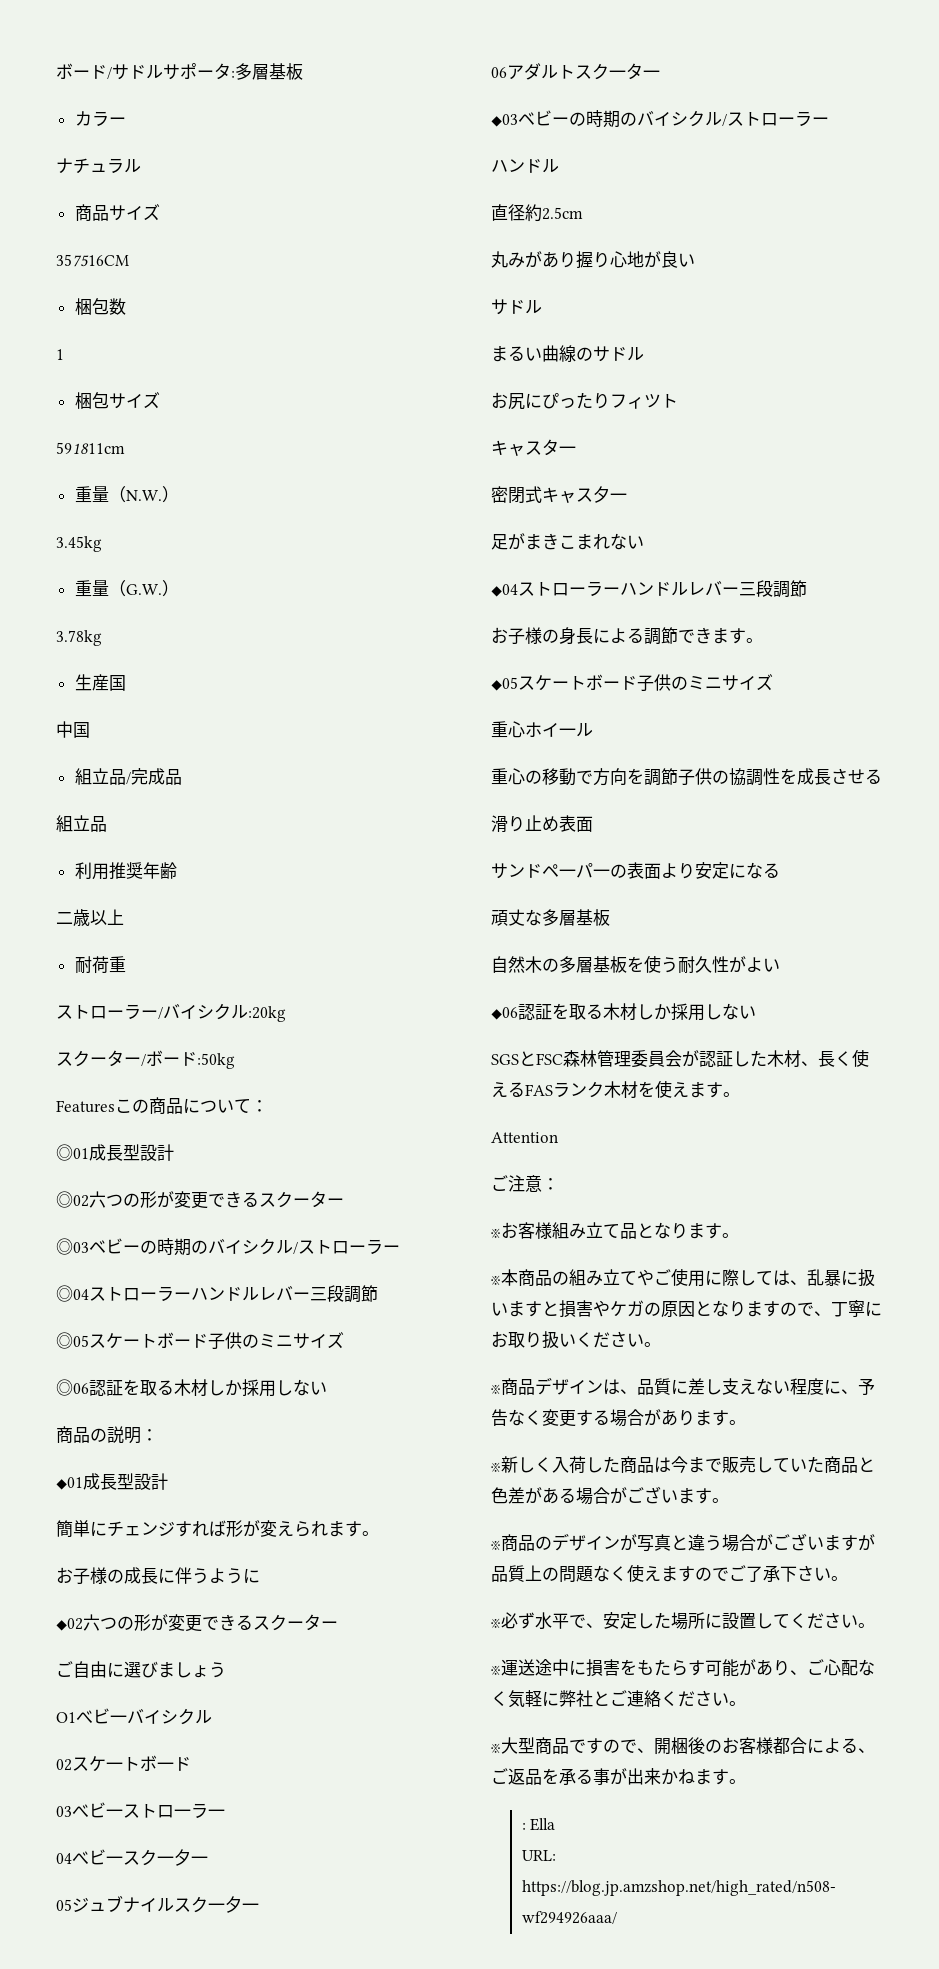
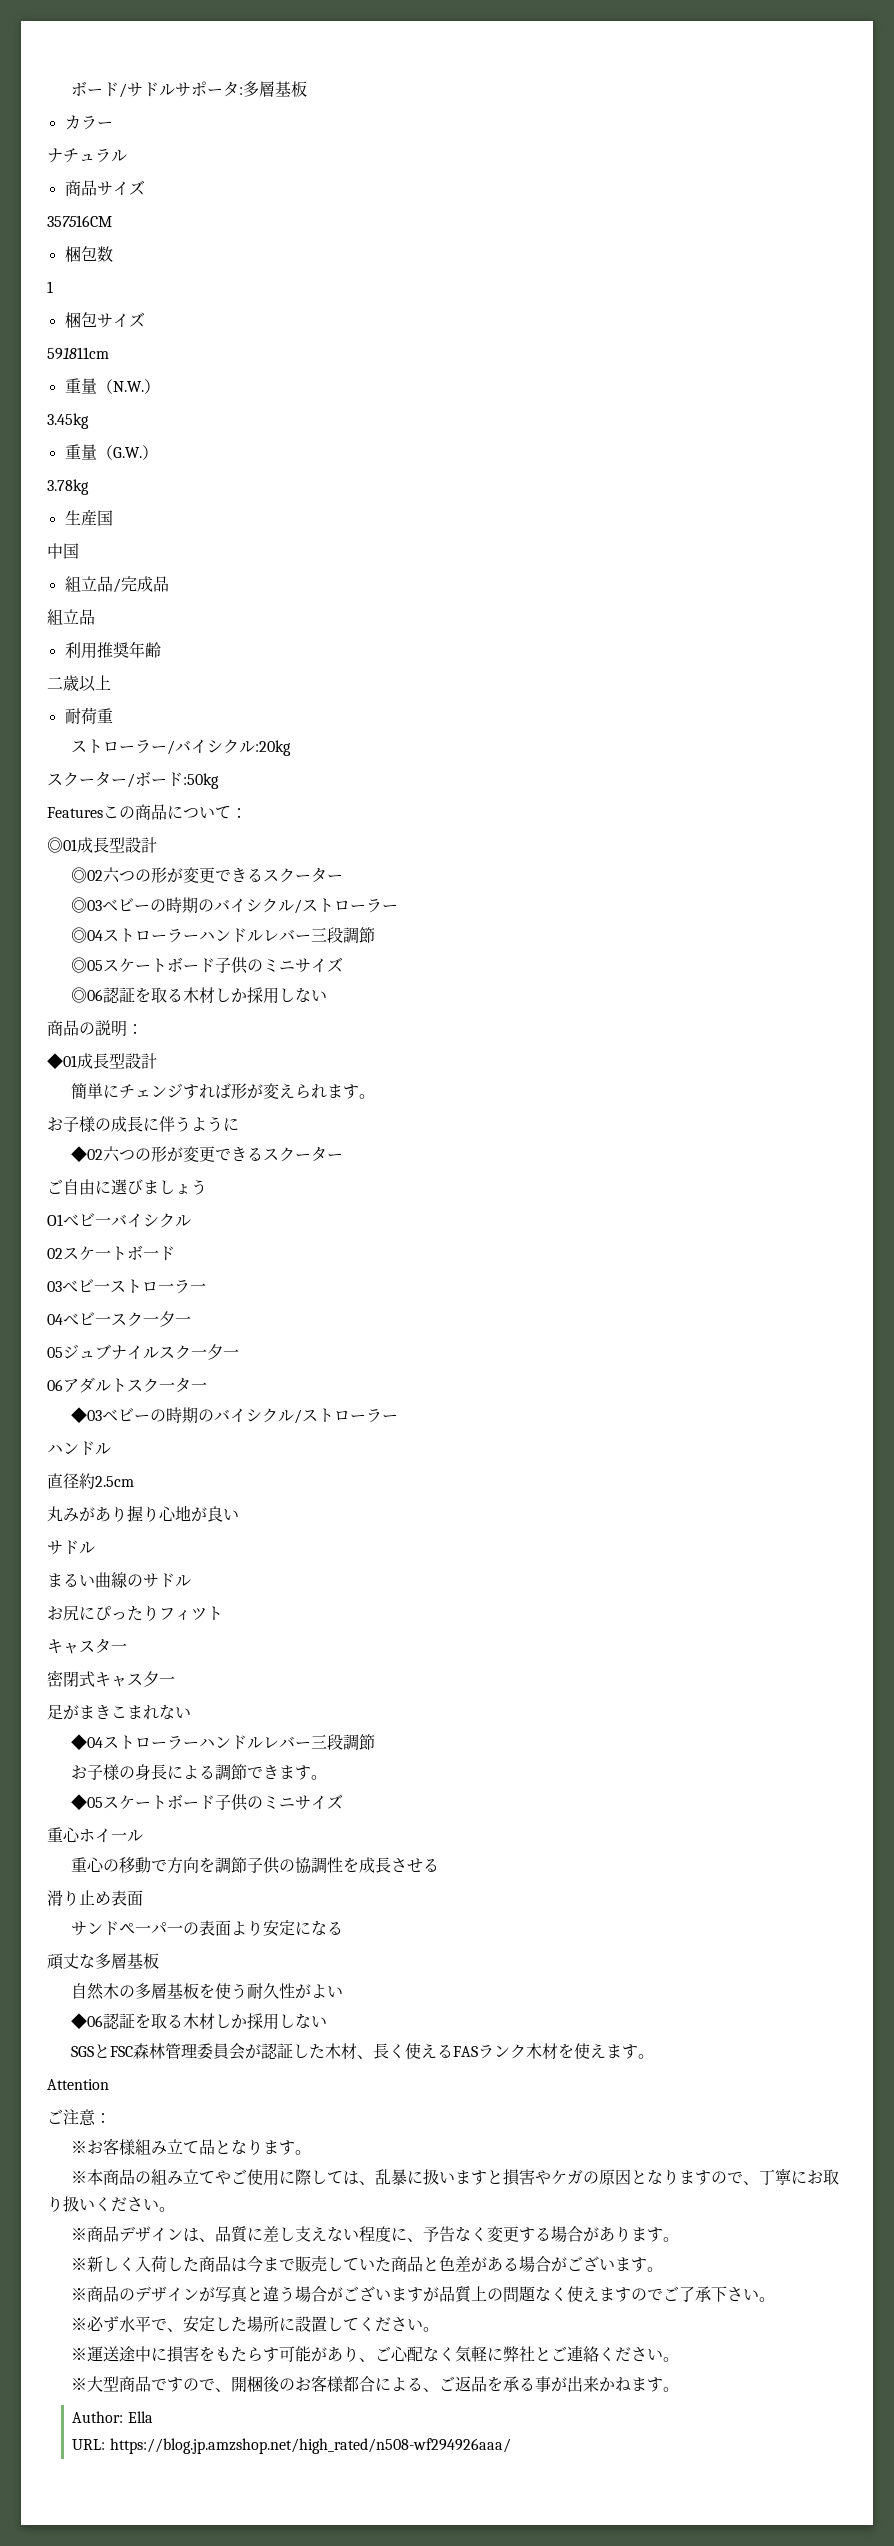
- : Ella
+ Author: Ella

